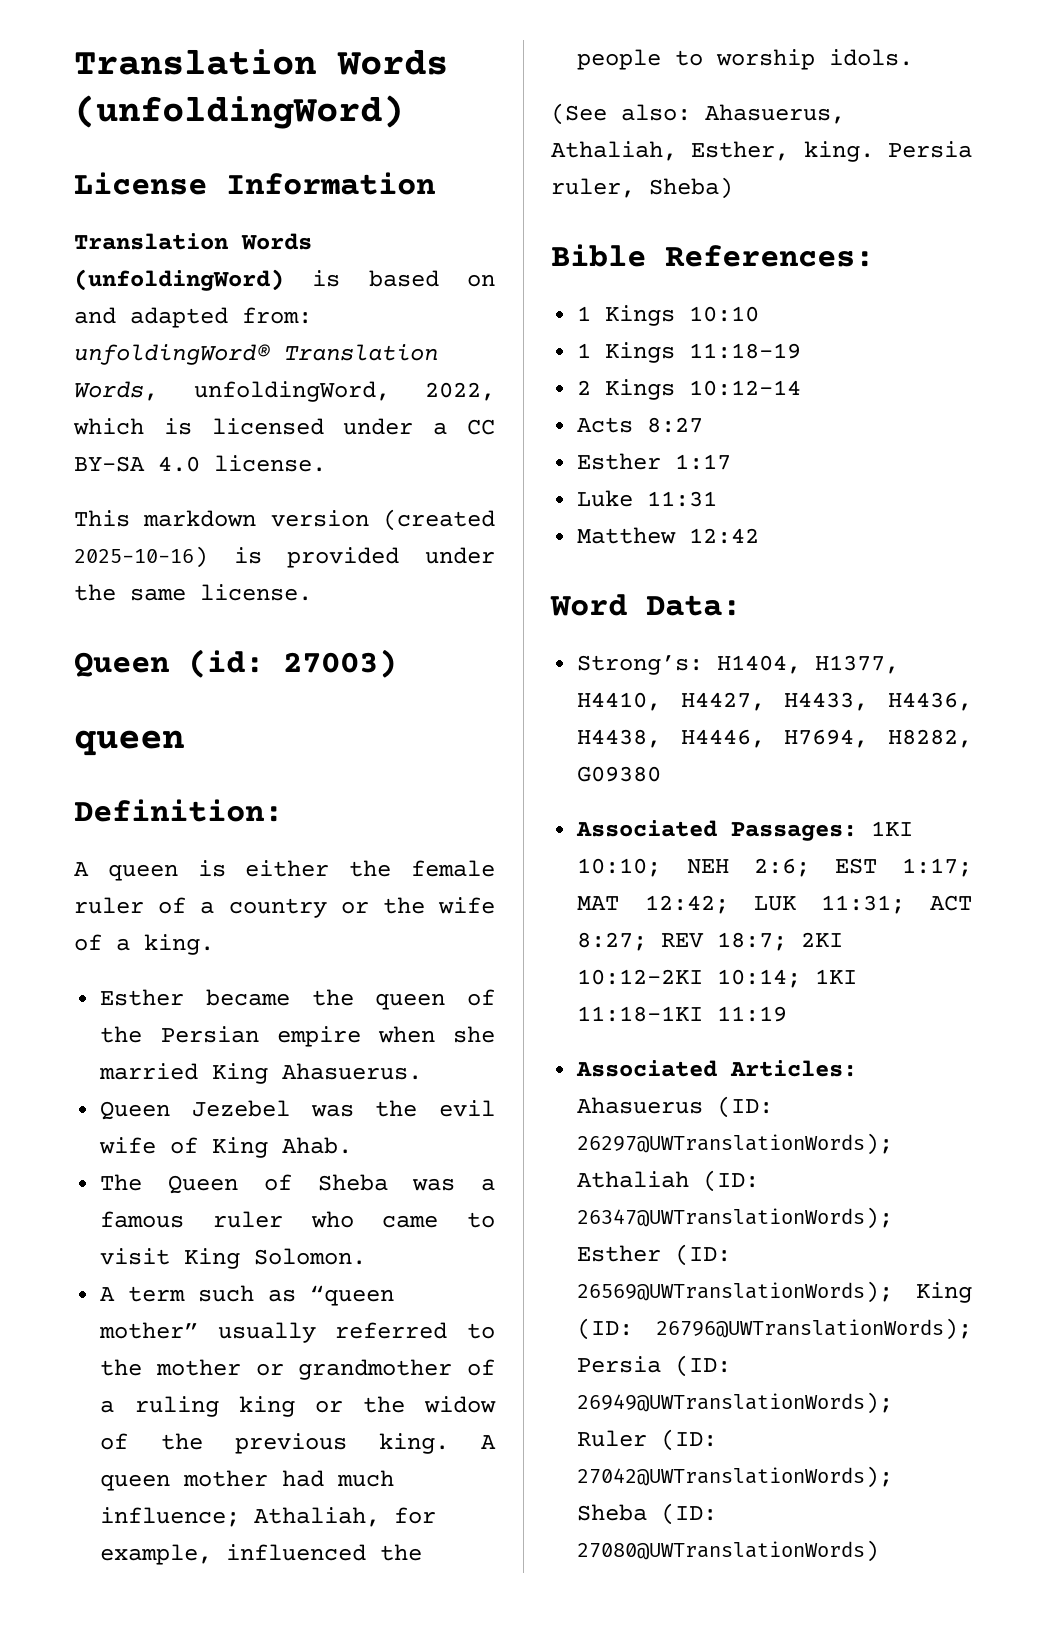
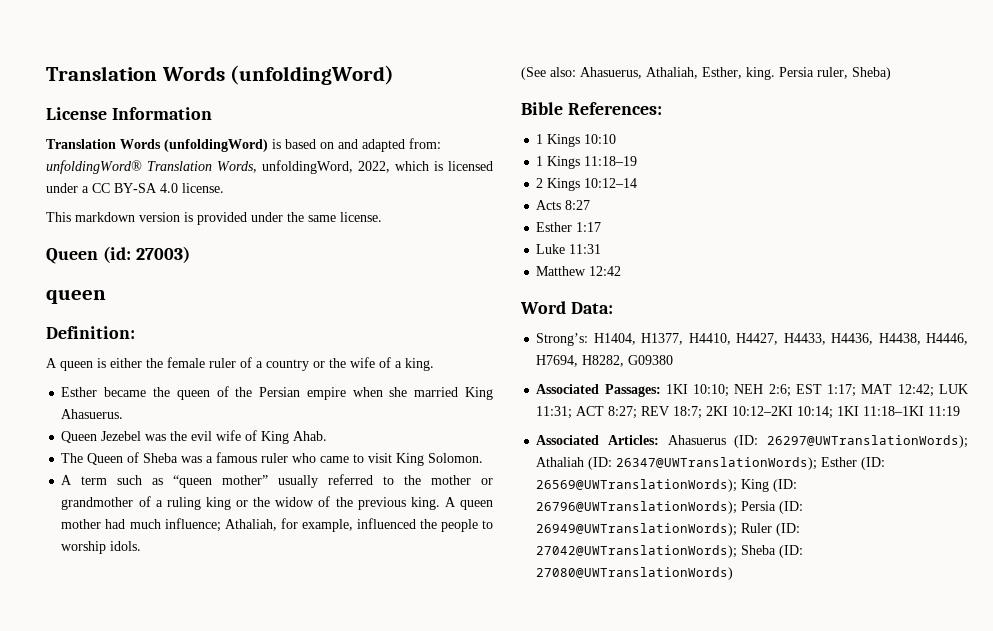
- This markdown version (created 2025-10-16) is provided under the same license.
+ This markdown version is provided under the same license.

